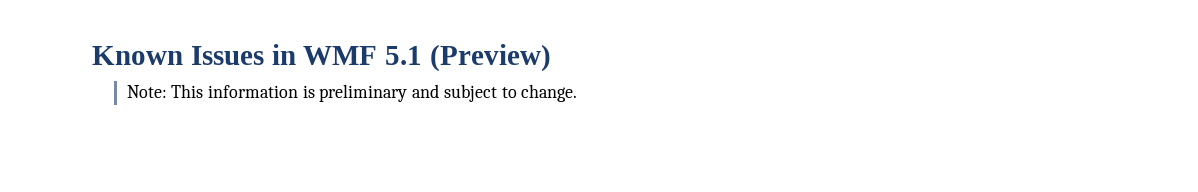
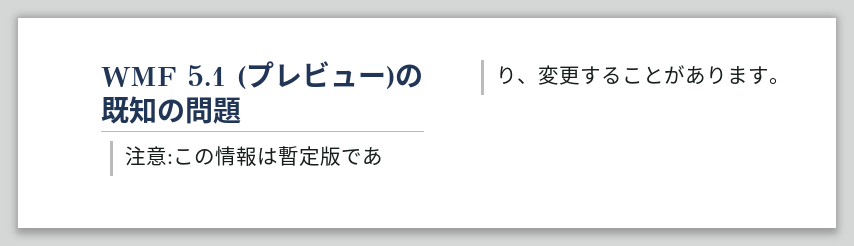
- Known Issues in WMF 5.1 (Preview)
- Note: This information is preliminary and subject to change.
+ WMF 5.1 (プレビュー)の既知の問題
+ 注意:この情報は暫定版であり、変更することがあります。

